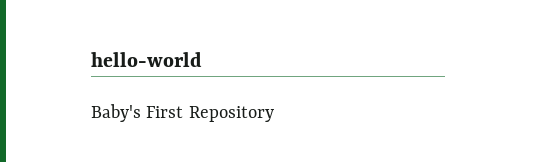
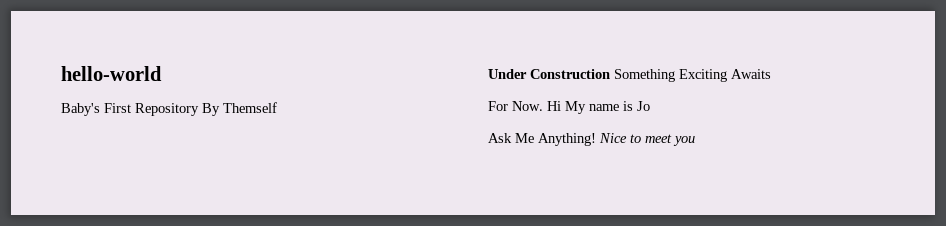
- Baby's First Repository
+ Baby's First Repository By Themself
+ Under Construction Something Exciting Awaits
+ For Now. Hi My name is Jo
+ Ask Me Anything! Nice to meet you

